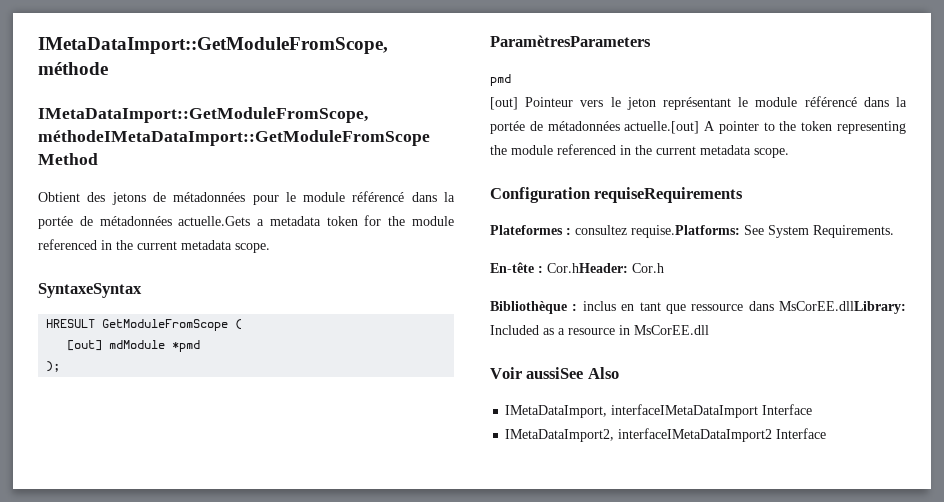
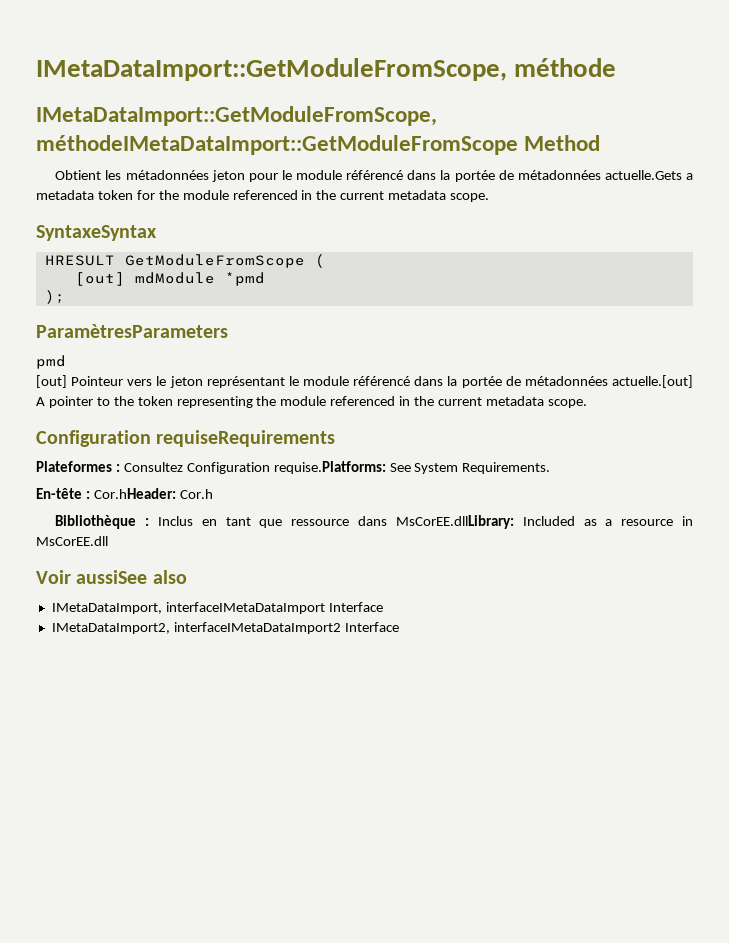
- Obtient des jetons de métadonnées pour le module référencé dans la portée de métadonnées actuelle.Gets a metadata token for the module referenced in the current metadata scope.
+ Obtient les métadonnées jeton pour le module référencé dans la portée de métadonnées actuelle.Gets a metadata token for the module referenced in the current metadata scope.
- Plateformes : consultez requise.Platforms: See System Requirements.
+ Plateformes : Consultez Configuration requise.Platforms: See System Requirements.
- Bibliothèque : inclus en tant que ressource dans MsCorEE.dllLibrary: Included as a resource in MsCorEE.dll
+ Bibliothèque : Inclus en tant que ressource dans MsCorEE.dllLibrary: Included as a resource in MsCorEE.dll
- Voir aussiSee Also
+ Voir aussiSee also

